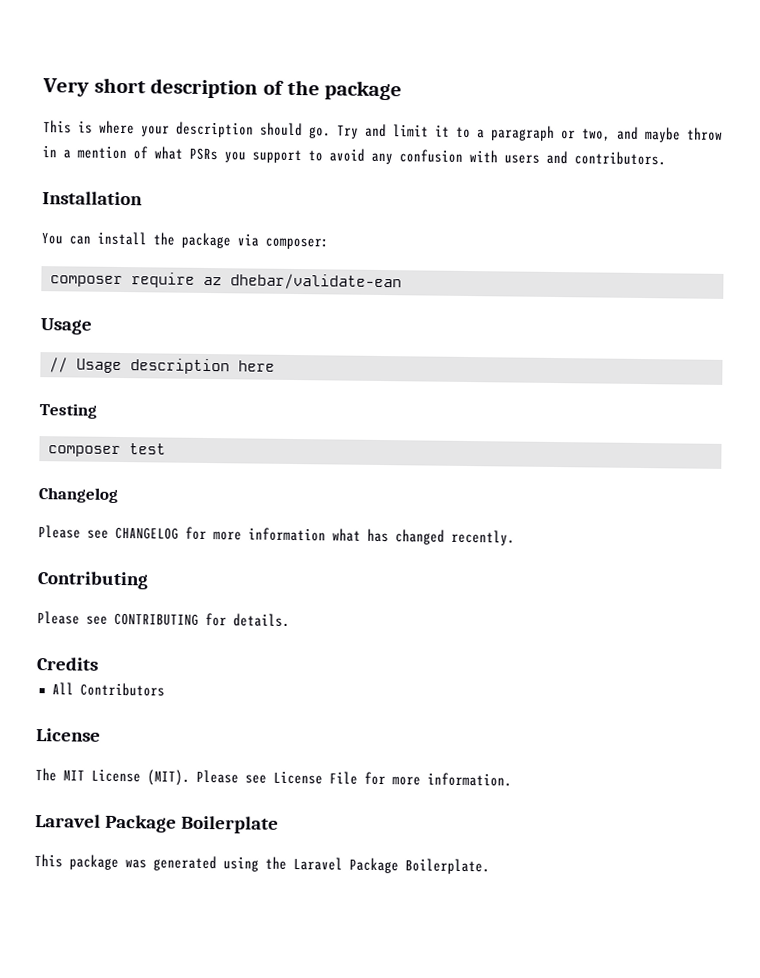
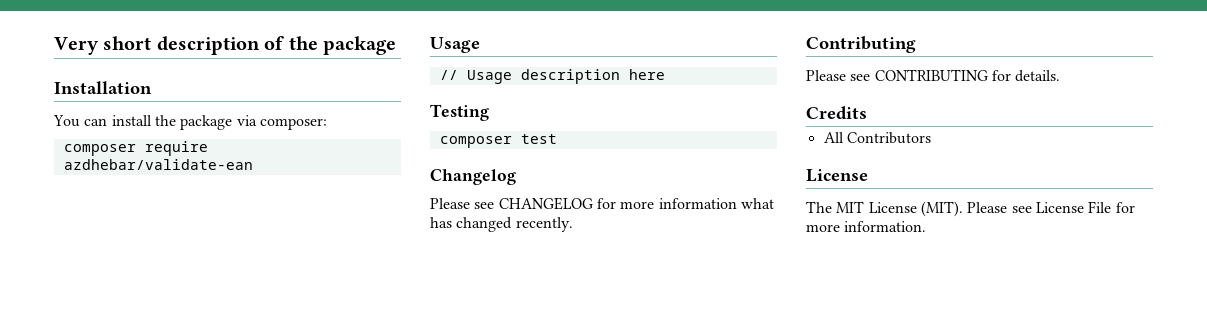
- This is where your description should go. Try and limit it to a paragraph or two, and maybe throw in a mention of what PSRs you support to avoid any confusion with users and contributors.
- composer require az dhebar/validate-ean
+ composer require azdhebar/validate-ean
- Laravel Package Boilerplate
- This package was generated using the Laravel Package Boilerplate.

